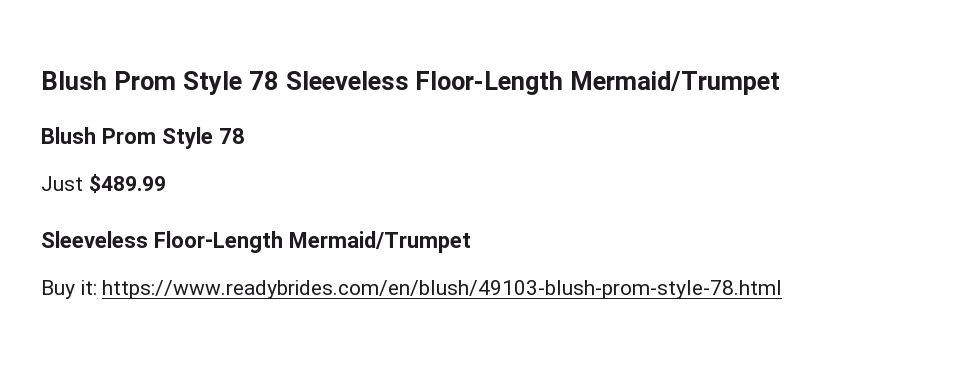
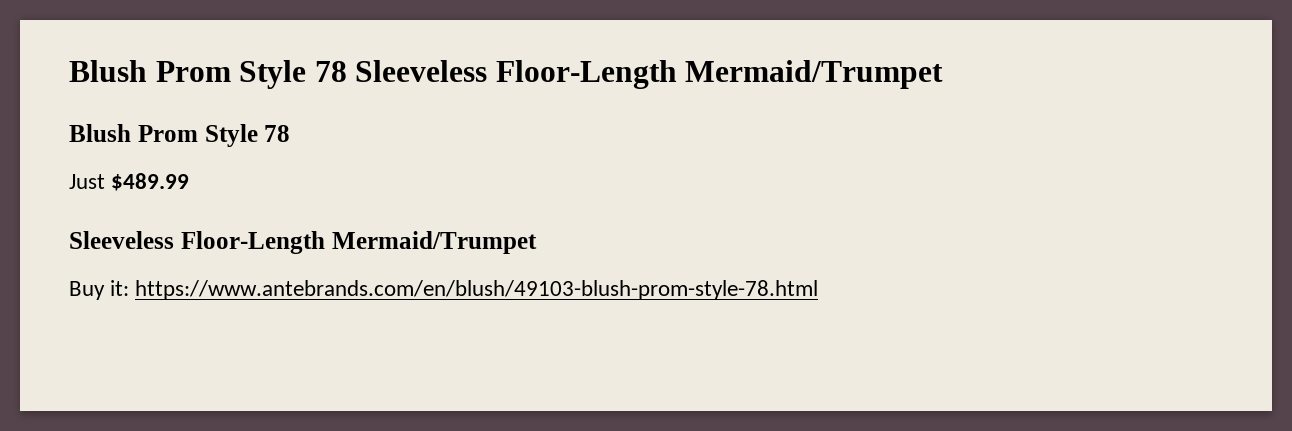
- Buy it: https://www.readybrides.com/en/blush/49103-blush-prom-style-78.html
+ Buy it: https://www.antebrands.com/en/blush/49103-blush-prom-style-78.html

